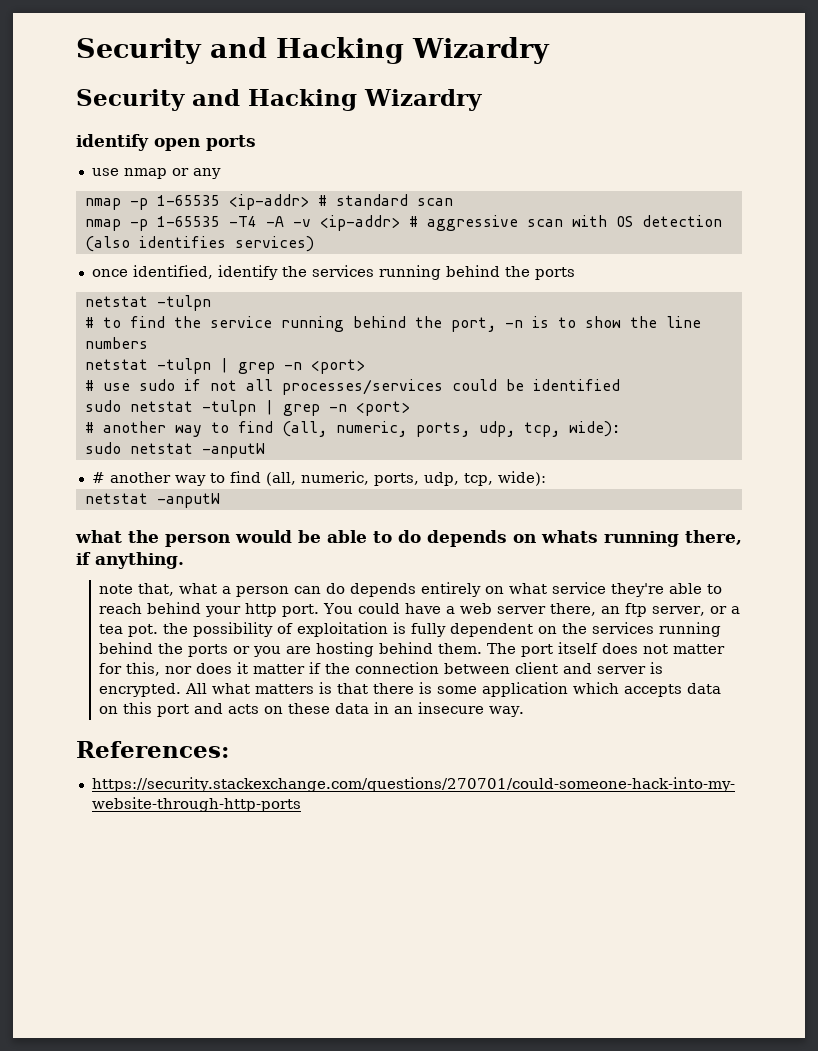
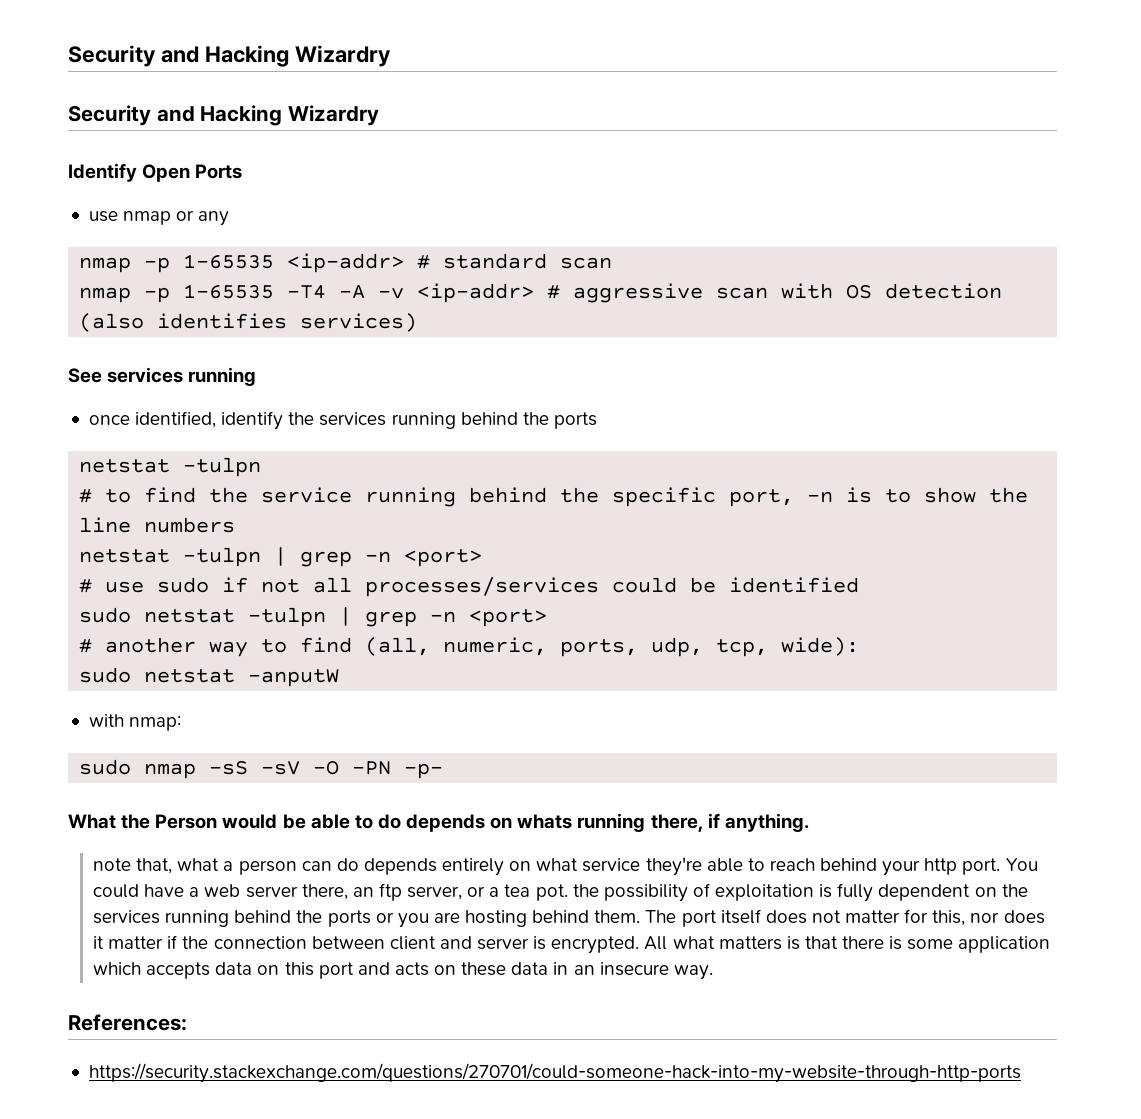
- identify open ports
+ Identify Open Ports
+ See services running
- # to find the service running behind the port, -n is to show the line numbers
+ # to find the service running behind the specific port, -n is to show the line numbers
  sudo netstat -anputW
- # another way to find (all, numeric, ports, udp, tcp, wide):
- netstat -anputW
- what the person would be able to do depends on whats running there, if anything.
+ with nmap:
+ sudo nmap -sS -sV -O -PN -p-
+ What the Person would be able to do depends on whats running there, if anything.

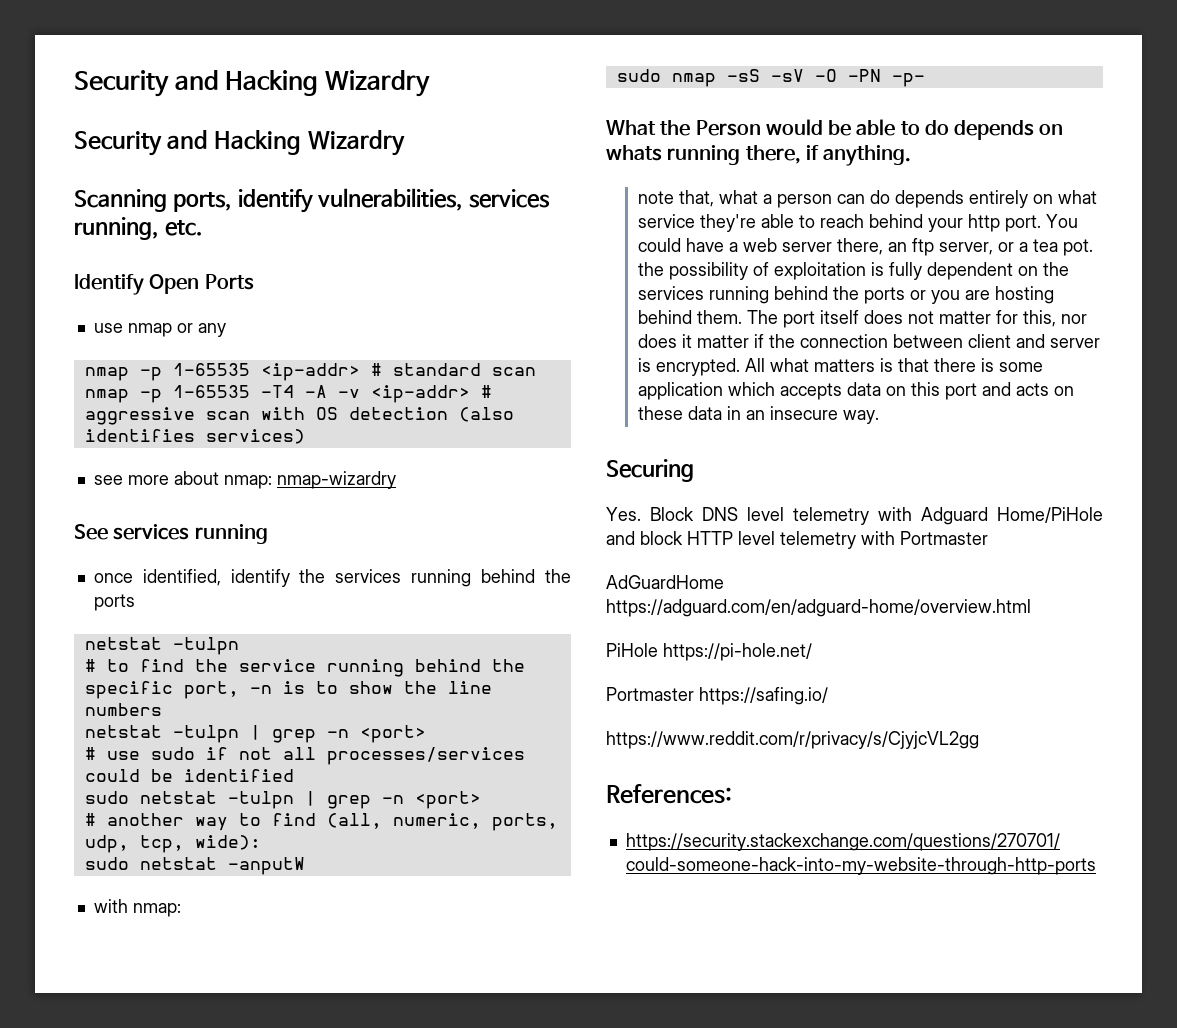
+ Scanning ports, identify vulnerabilities, services running, etc.
+ see more about nmap: nmap-wizardry
+ Securing
+ Yes. Block DNS level telemetry with Adguard Home/PiHole and block HTTP level telemetry with Portmaster
+ AdGuardHome https://adguard.com/en/adguard-home/overview.html
+ PiHole https://pi-hole.net/
+ Portmaster https://safing.io/
+ https://www.reddit.com/r/privacy/s/CjyjcVL2gg

